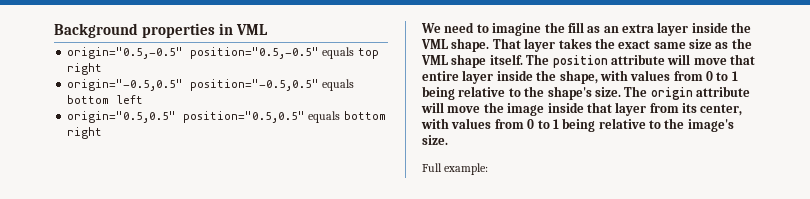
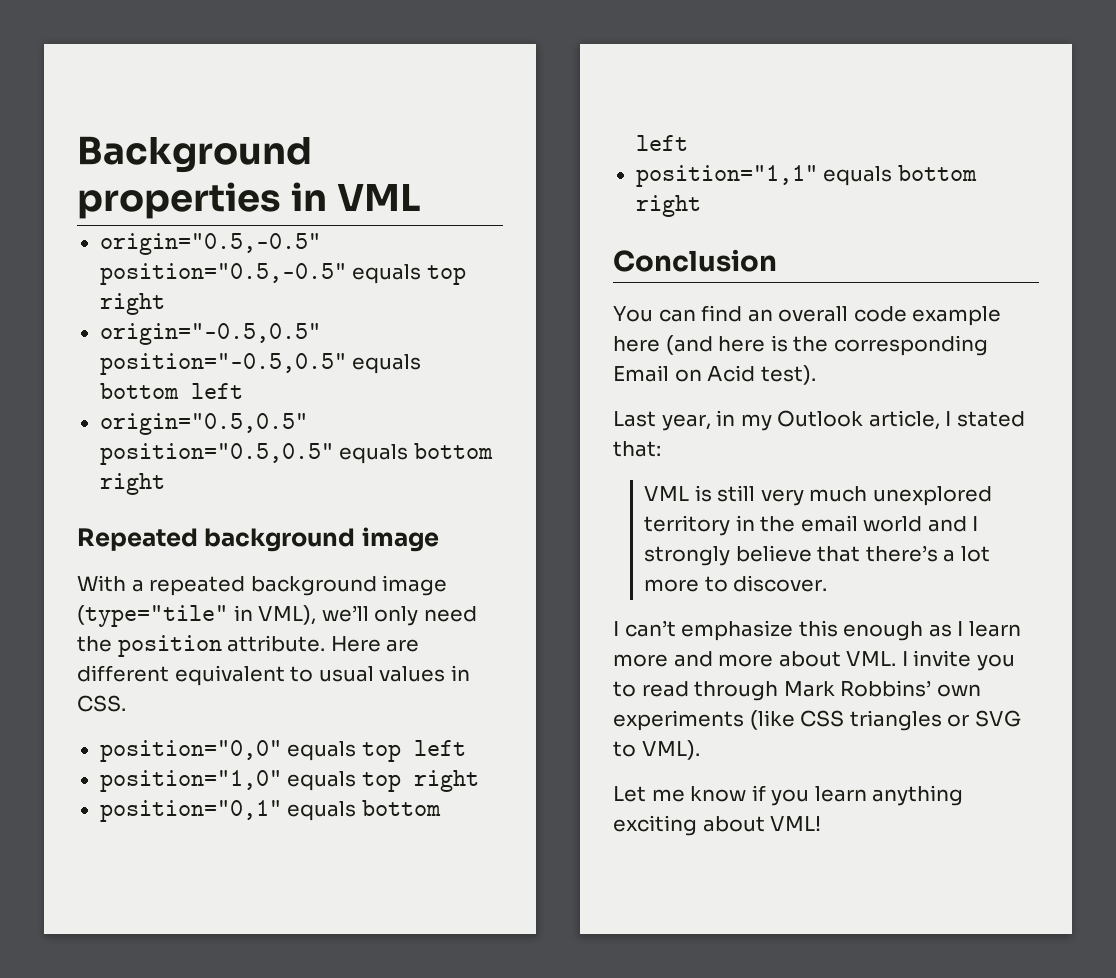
- We need to imagine the fill as an extra layer inside the VML shape. That layer takes the exact same size as the VML shape itself. The position attribute will move that entire layer inside the shape, with values from 0 to 1 being relative to the shape's size. The origin attribute will move the image inside that layer from its center, with values from 0 to 1 being relative to the image's size.
- Full example:
+ Repeated background image
+ With a repeated background image (type="tile" in VML), we’ll only need the position attribute. Here are different equivalent to usual values in CSS.
+ position="0,0" equals top left
+ position="1,0" equals top right
+ position="0,1" equals bottom left
+ position="1,1" equals bottom right
+ Conclusion
+ You can find an overall code example here (and here is the corresponding Email on Acid test).
+ Last year, in my Outlook article, I stated that:
+ VML is still very much unexplored territory in the email world and I strongly believe that there’s a lot more to discover.
+ I can’t emphasize this enough as I learn more and more about VML. I invite you to read through Mark Robbins’ own experiments (like CSS triangles or SVG to VML).
+ Let me know if you learn anything exciting about VML!

